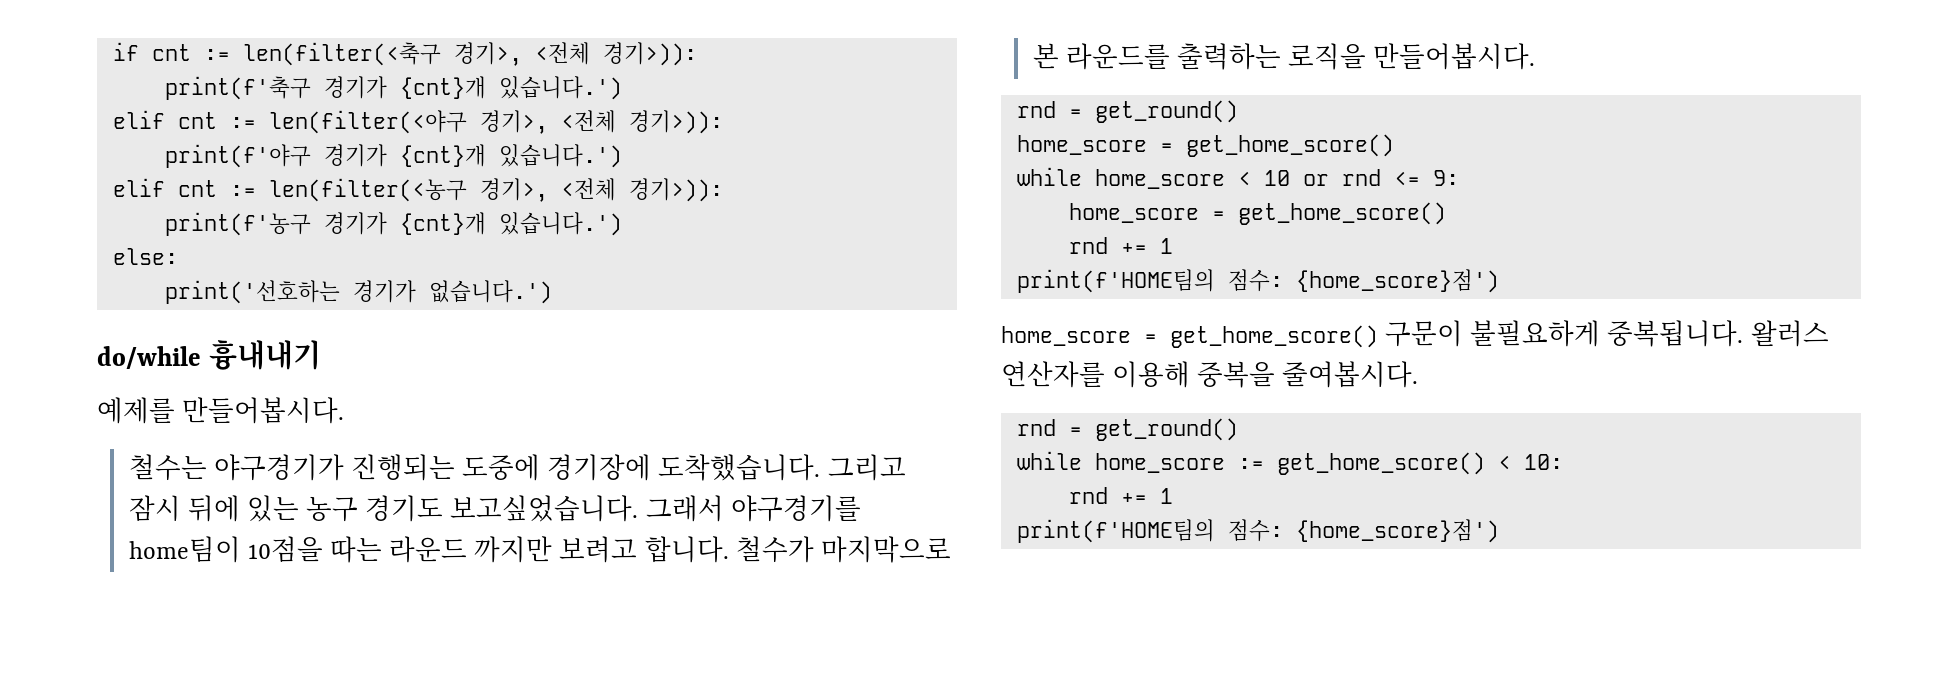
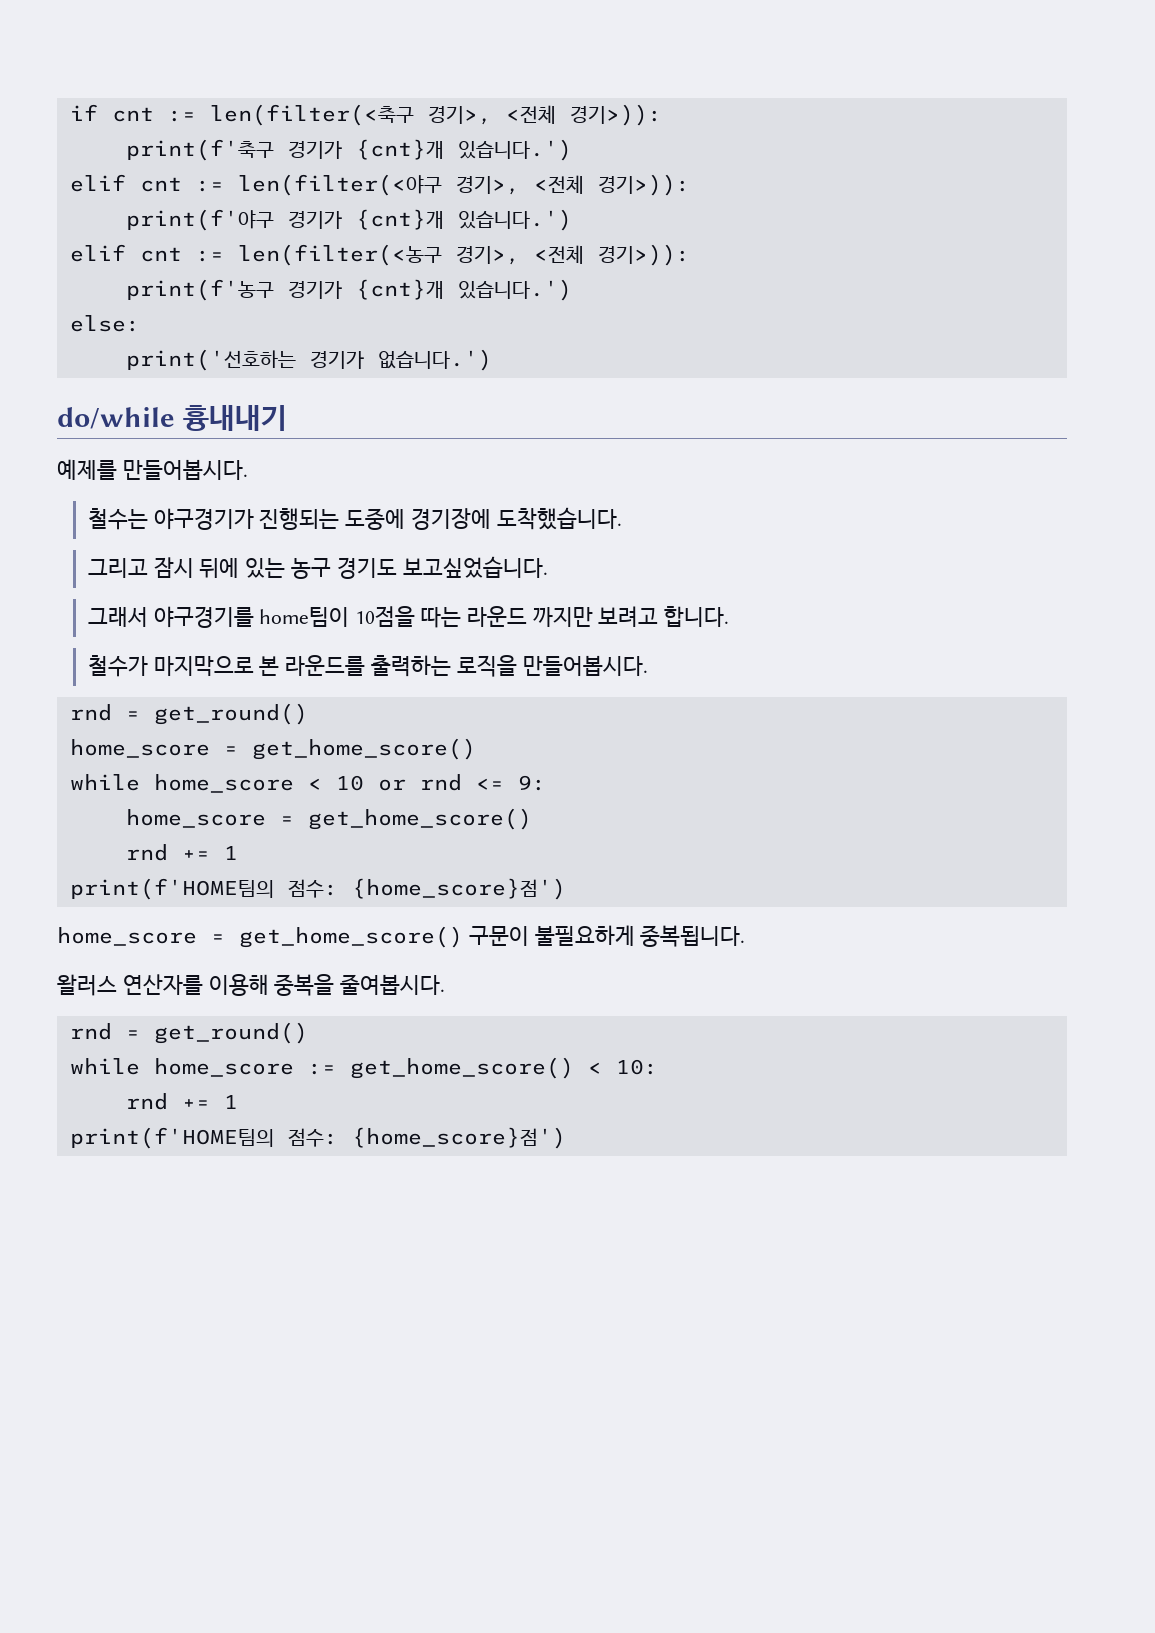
- 철수는 야구경기가 진행되는 도중에 경기장에 도착했습니다. 그리고 잠시 뒤에 있는 농구 경기도 보고싶었습니다. 그래서 야구경기를 home팀이 10점을 따는 라운드 까지만 보려고 합니다. 철수가 마지막으로 본 라운드를 출력하는 로직을 만들어봅시다.
+ 철수는 야구경기가 진행되는 도중에 경기장에 도착했습니다.
+ 그리고 잠시 뒤에 있는 농구 경기도 보고싶었습니다.
+ 그래서 야구경기를 home팀이 10점을 따는 라운드 까지만 보려고 합니다.
+ 철수가 마지막으로 본 라운드를 출력하는 로직을 만들어봅시다.
- home_score = get_home_score() 구문이 불필요하게 중복됩니다. 왈러스 연산자를 이용해 중복을 줄여봅시다.
+ home_score = get_home_score() 구문이 불필요하게 중복됩니다.
+ 왈러스 연산자를 이용해 중복을 줄여봅시다.

